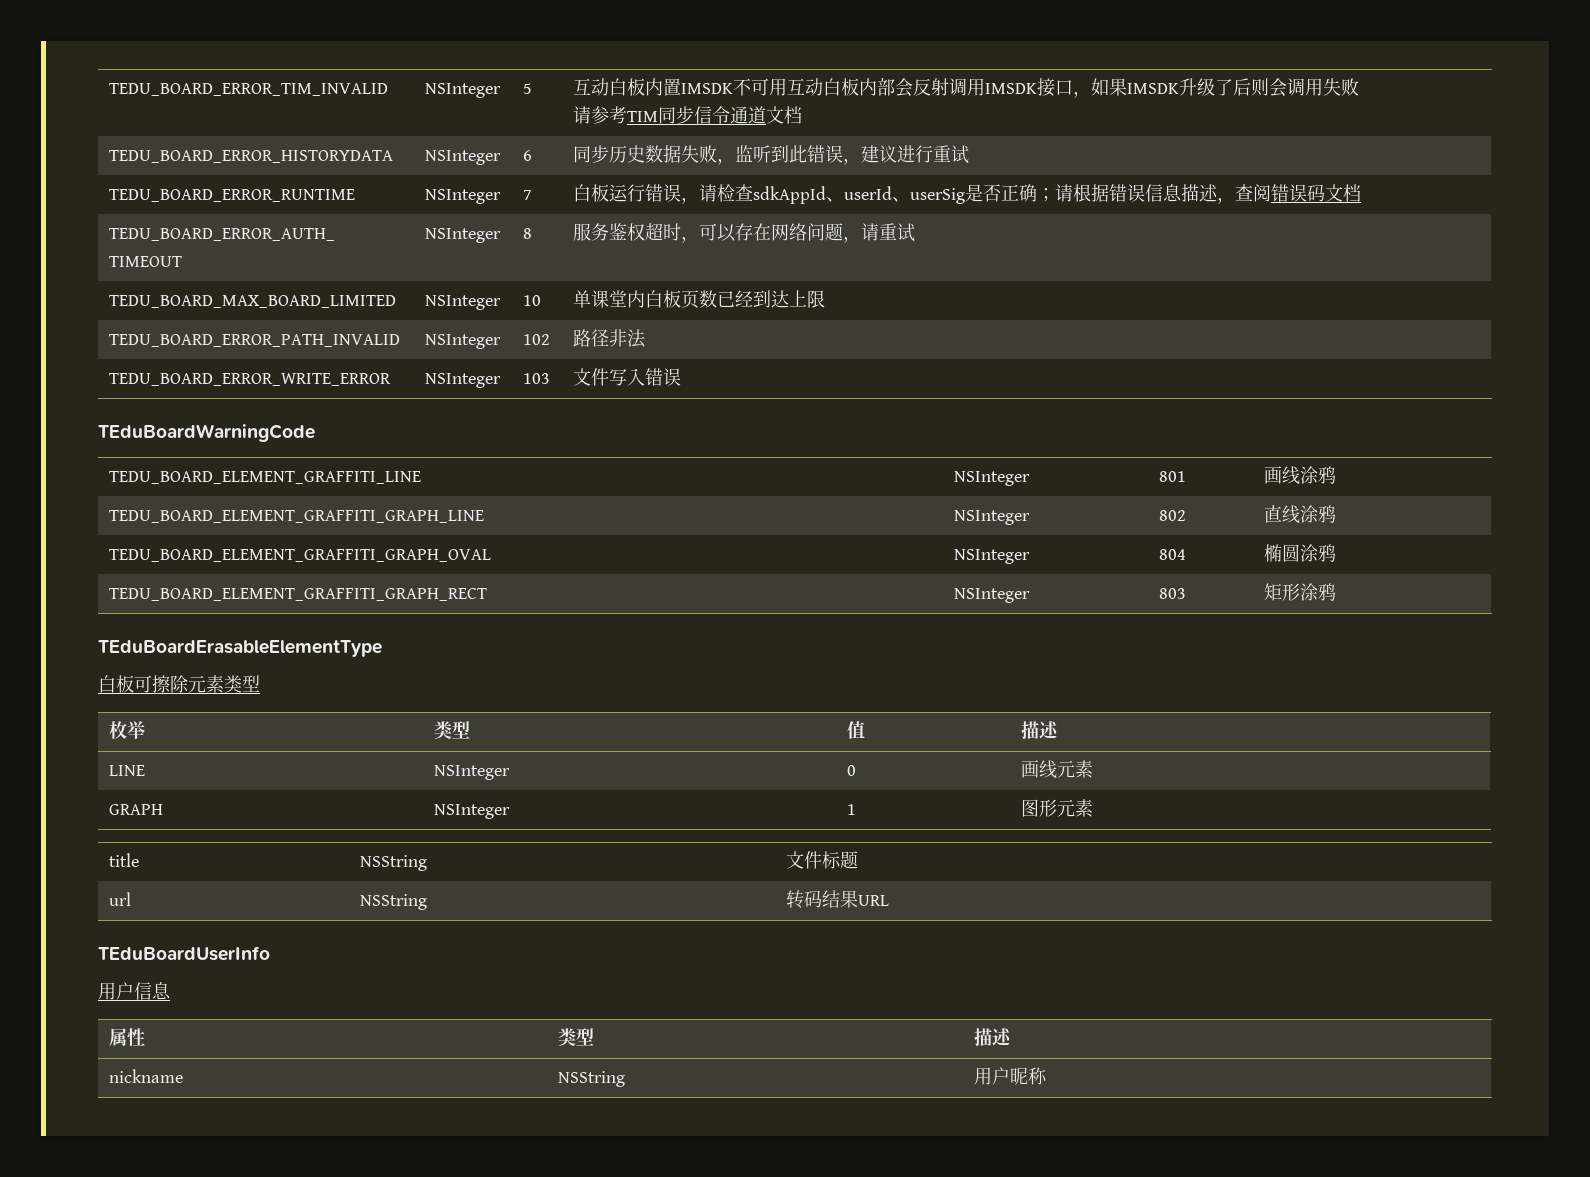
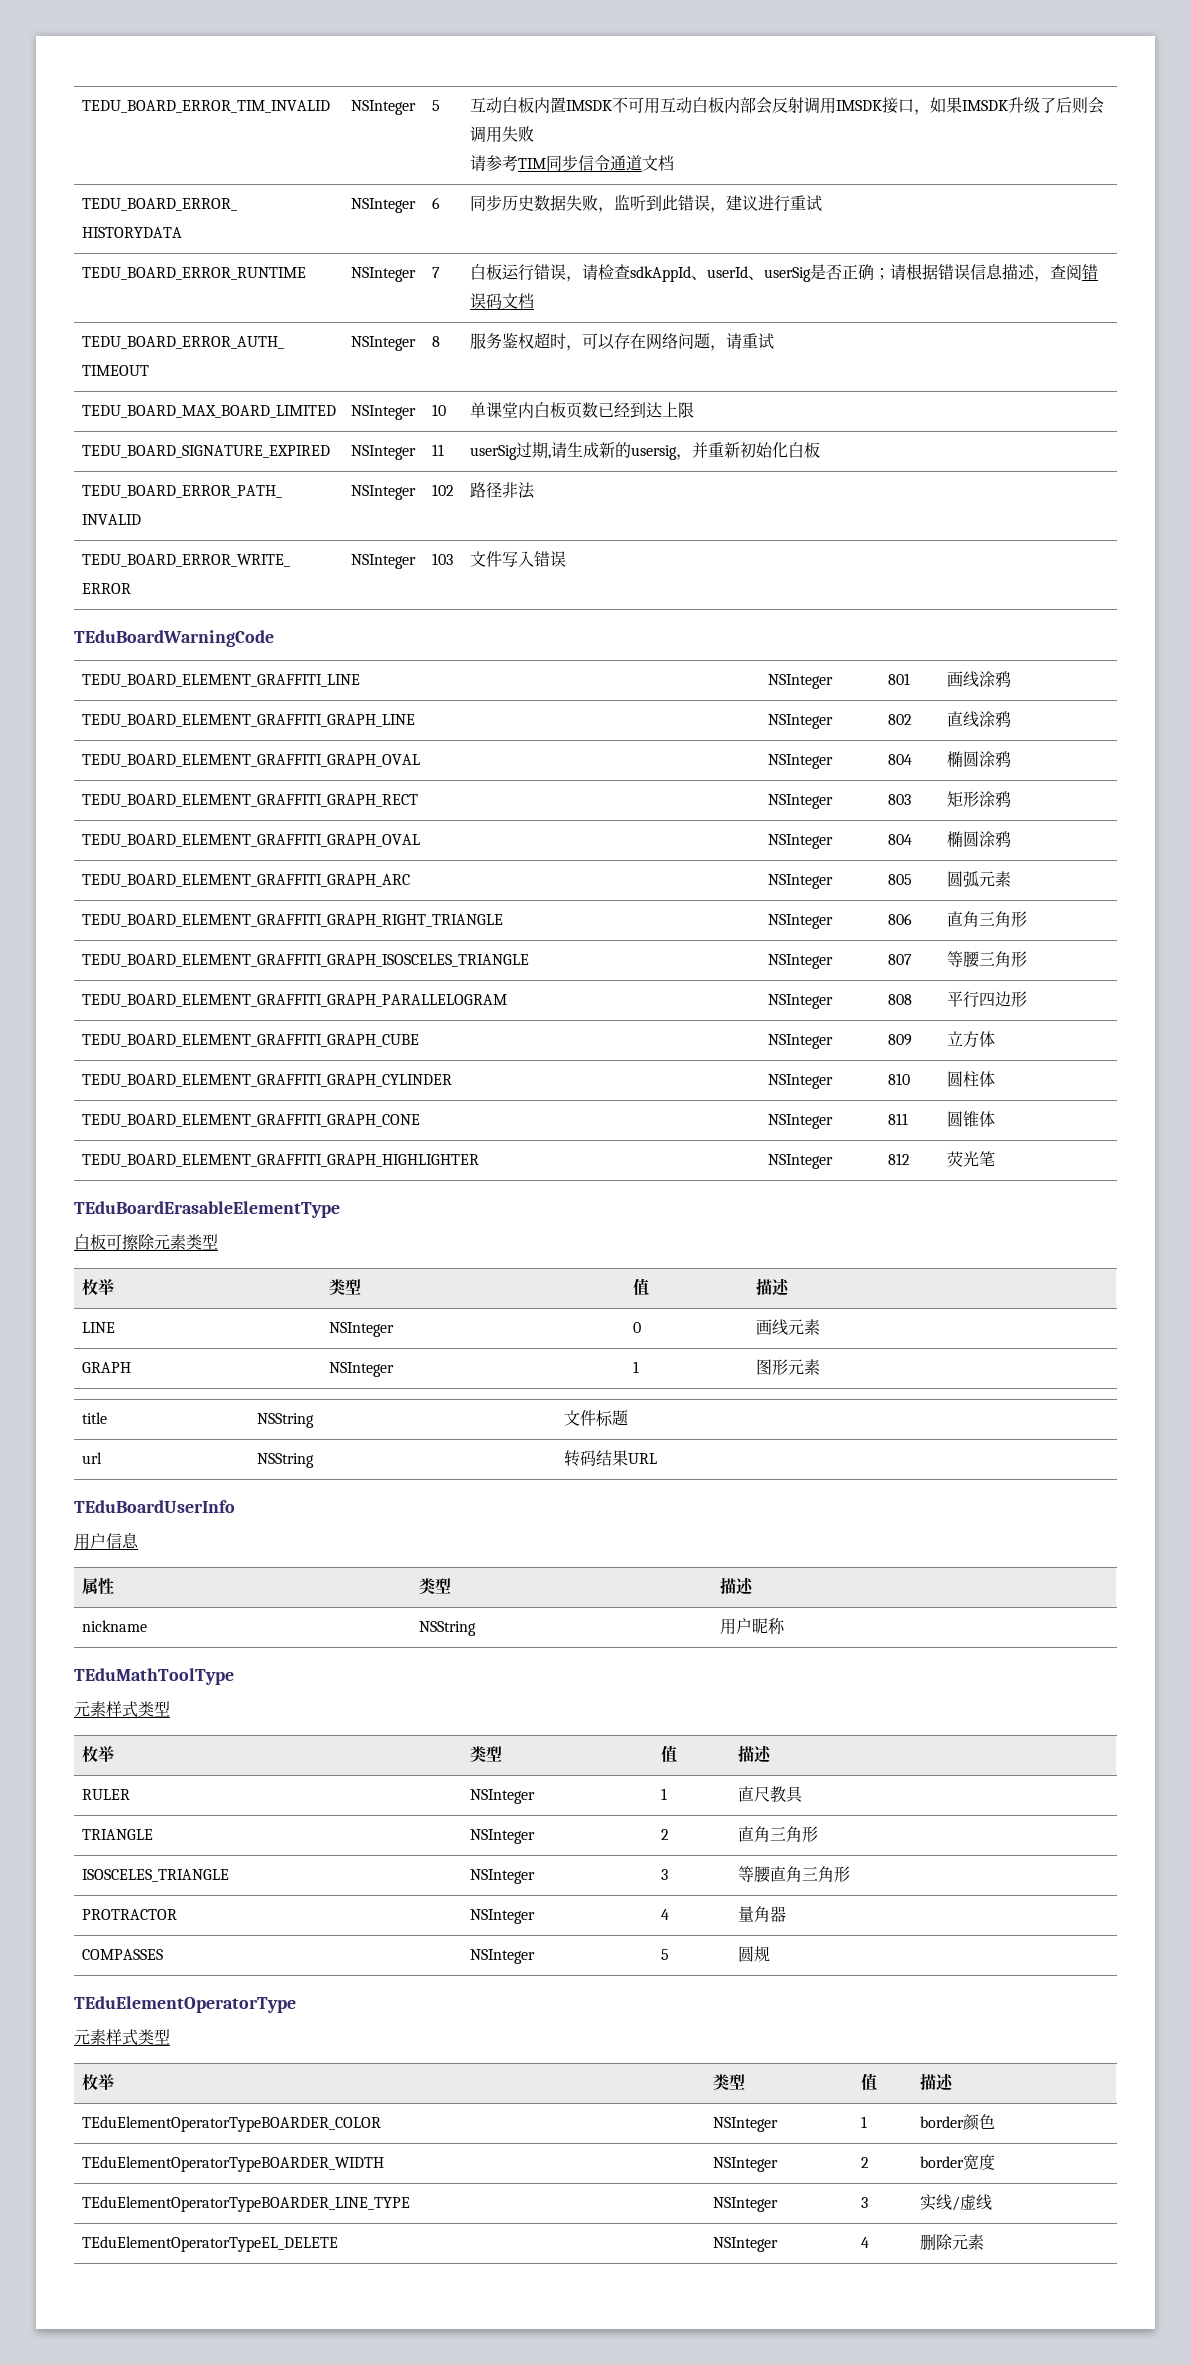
+ TEDU_BOARD_SIGNATURE_EXPIRED | NSInteger | 11 | userSig过期,请生成新的usersig，并重新初始化白板
  TEDU_BOARD_ELEMENT_GRAFFITI_GRAPH_RECT | NSInteger | 803 | 矩形涂鸦
+ TEDU_BOARD_ELEMENT_GRAFFITI_GRAPH_OVAL | NSInteger | 804 | 椭圆涂鸦
+ TEDU_BOARD_ELEMENT_GRAFFITI_GRAPH_ARC | NSInteger | 805 | 圆弧元素
+ TEDU_BOARD_ELEMENT_GRAFFITI_GRAPH_RIGHT_TRIANGLE | NSInteger | 806 | 直角三角形
+ TEDU_BOARD_ELEMENT_GRAFFITI_GRAPH_ISOSCELES_TRIANGLE | NSInteger | 807 | 等腰三角形
+ TEDU_BOARD_ELEMENT_GRAFFITI_GRAPH_PARALLELOGRAM | NSInteger | 808 | 平行四边形
+ TEDU_BOARD_ELEMENT_GRAFFITI_GRAPH_CUBE | NSInteger | 809 | 立方体
+ TEDU_BOARD_ELEMENT_GRAFFITI_GRAPH_CYLINDER | NSInteger | 810 | 圆柱体
+ TEDU_BOARD_ELEMENT_GRAFFITI_GRAPH_CONE | NSInteger | 811 | 圆锥体
+ TEDU_BOARD_ELEMENT_GRAFFITI_GRAPH_HIGHLIGHTER | NSInteger | 812 | 荧光笔
+ TEduMathToolType
+ 元素样式类型
+ 枚举 | 类型 | 值 | 描述
+ RULER | NSInteger | 1 | 直尺教具
+ TRIANGLE | NSInteger | 2 | 直角三角形
+ ISOSCELES_TRIANGLE | NSInteger | 3 | 等腰直角三角形
+ PROTRACTOR | NSInteger | 4 | 量角器
+ COMPASSES | NSInteger | 5 | 圆规
+ TEduElementOperatorType
+ 元素样式类型
+ 枚举 | 类型 | 值 | 描述
+ TEduElementOperatorTypeBOARDER_COLOR | NSInteger | 1 | border颜色
+ TEduElementOperatorTypeBOARDER_WIDTH | NSInteger | 2 | border宽度
+ TEduElementOperatorTypeBOARDER_LINE_TYPE | NSInteger | 3 | 实线/虚线
+ TEduElementOperatorTypeEL_DELETE | NSInteger | 4 | 删除元素

